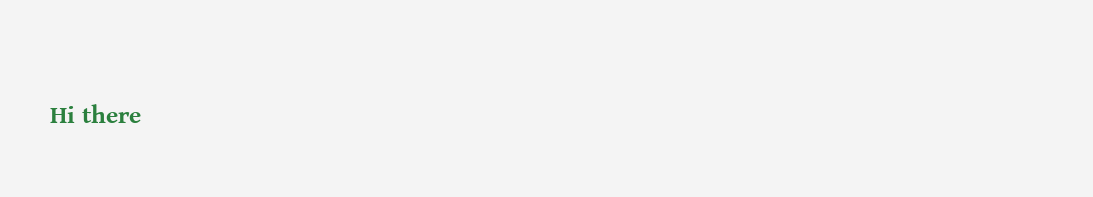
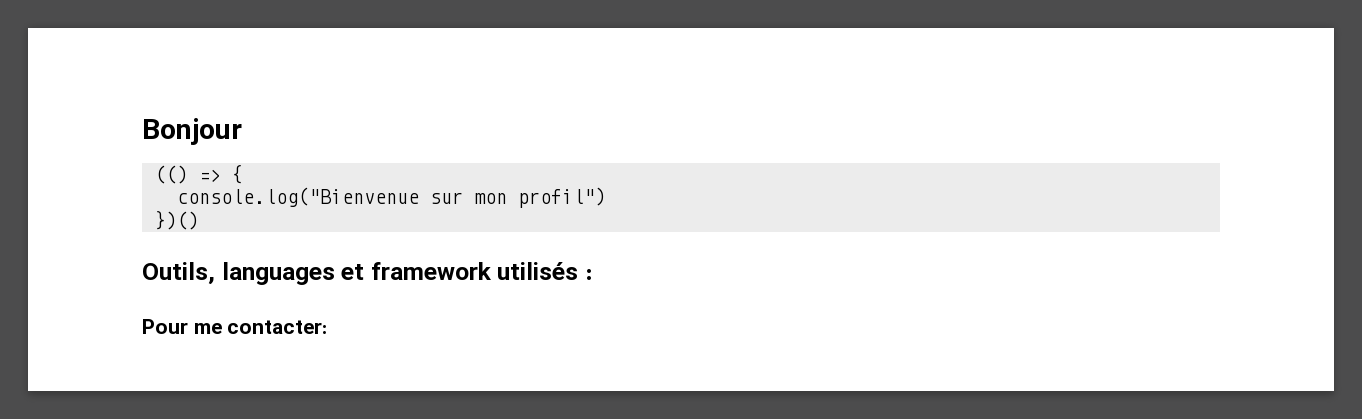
- Hi there
+ Bonjour
+ (() => {
+ console.log("Bienvenue sur mon profil")
+ })()
+ Outils, languages et framework utilisés :
+ Pour me contacter:

